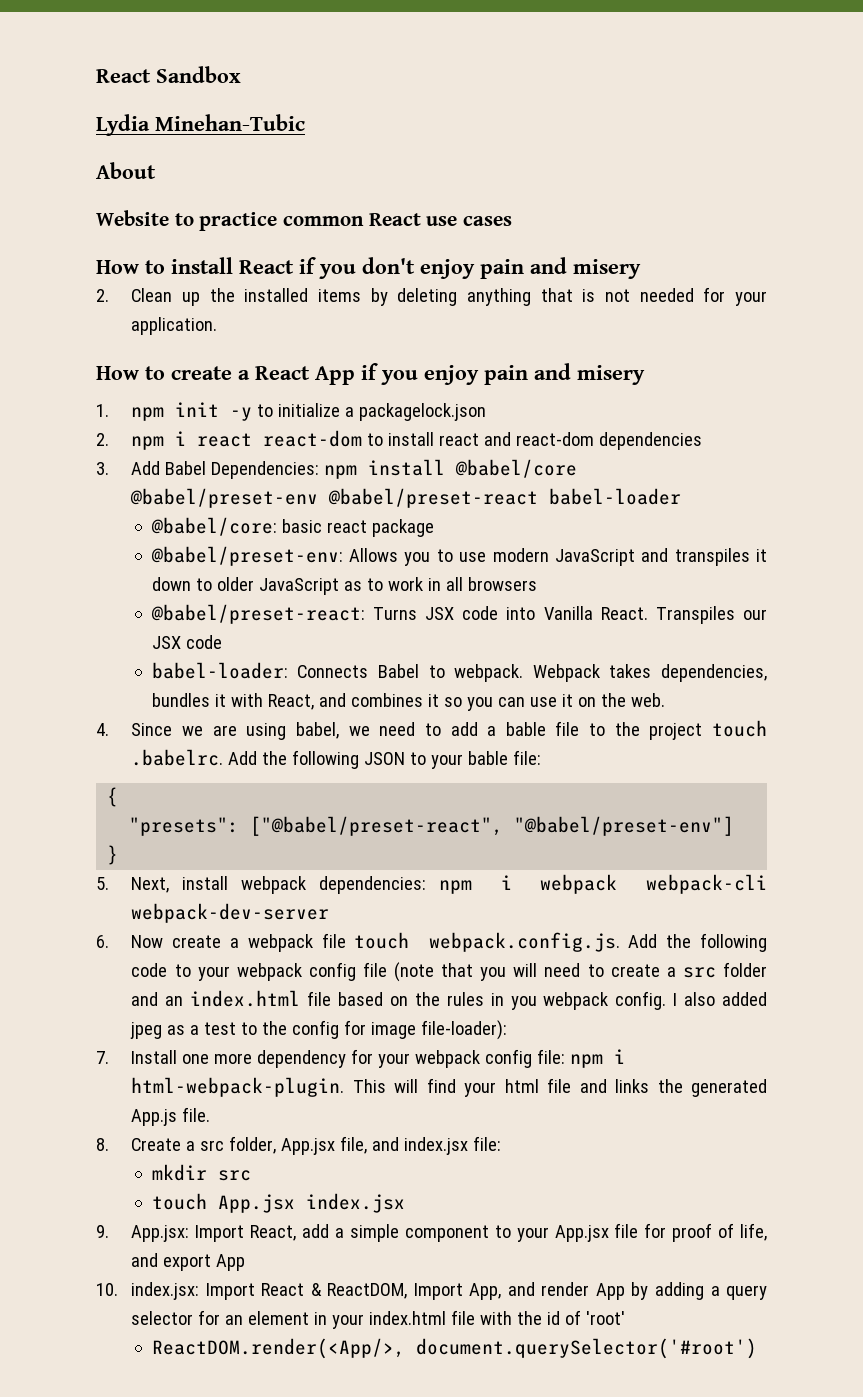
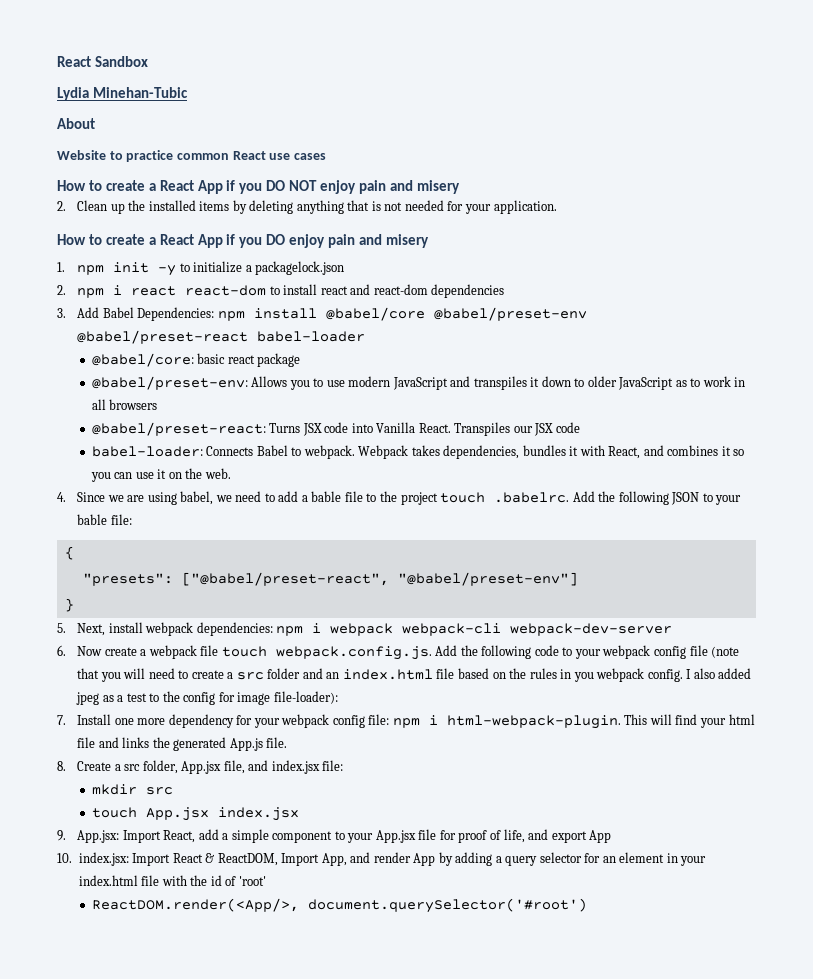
- How to install React if you don't enjoy pain and misery
+ How to create a React App if you DO NOT enjoy pain and misery
- How to create a React App if you enjoy pain and misery
+ How to create a React App if you DO enjoy pain and misery

